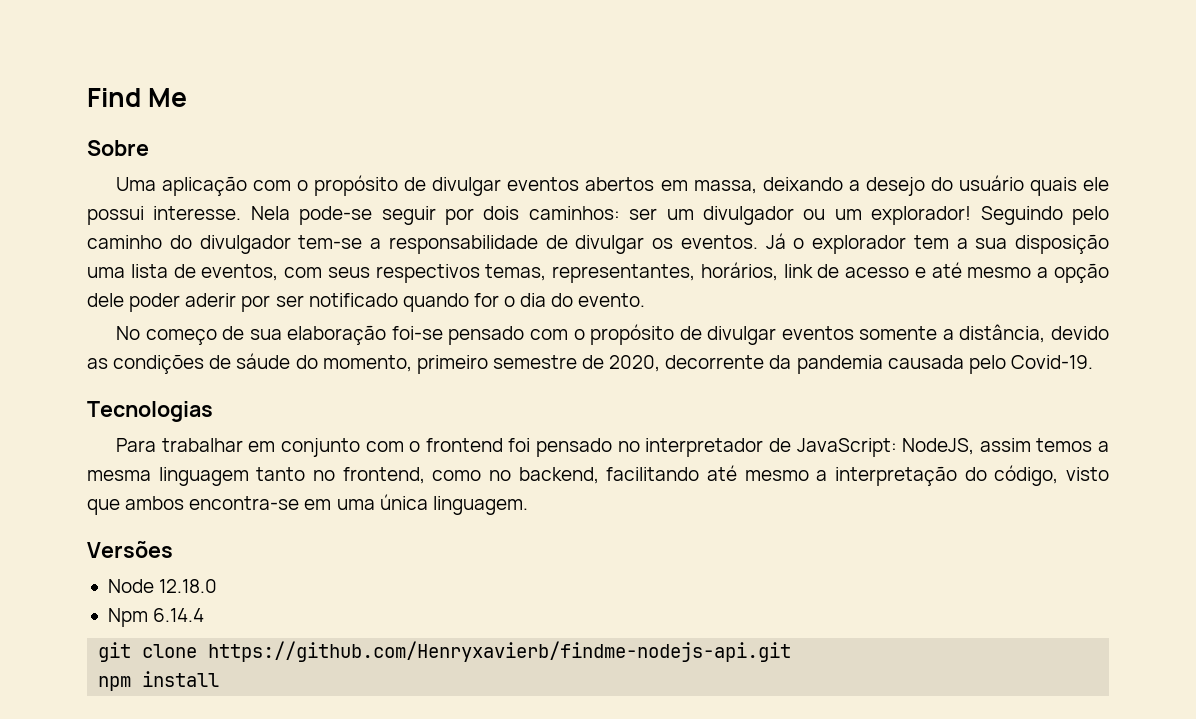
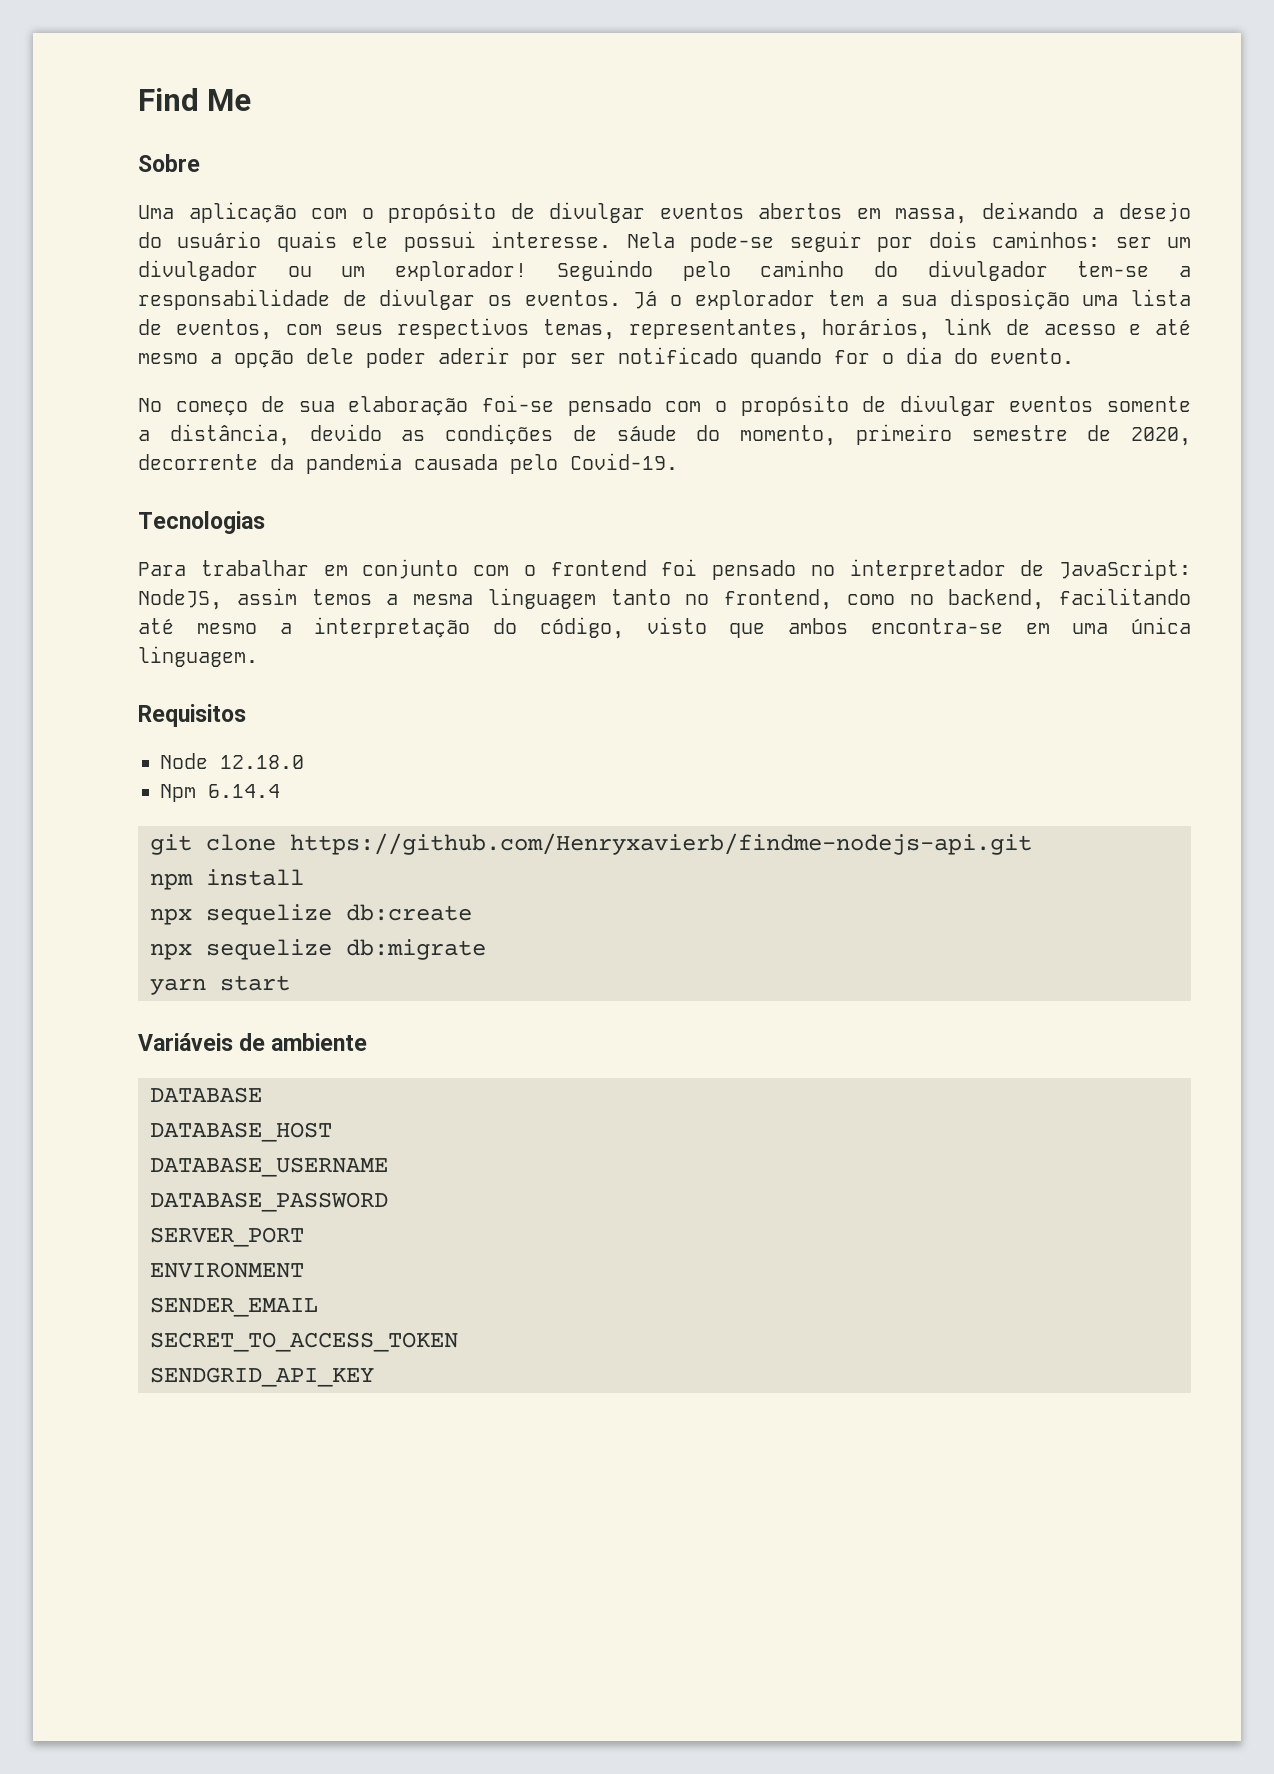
- Versões
+ Requisitos
+ npx sequelize db:create
+ npx sequelize db:migrate
+ yarn start
+ Variáveis de ambiente
+ DATABASE
+ DATABASE_HOST
+ DATABASE_USERNAME
+ DATABASE_PASSWORD
+ SERVER_PORT
+ ENVIRONMENT
+ SENDER_EMAIL
+ SECRET_TO_ACCESS_TOKEN
+ SENDGRID_API_KEY

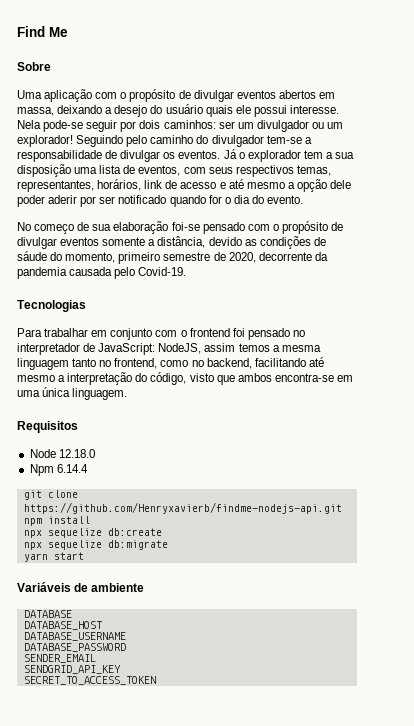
- SERVER_PORT
- ENVIRONMENT
+ SENDGRID_API_KEY
- SENDGRID_API_KEY

